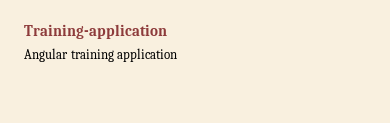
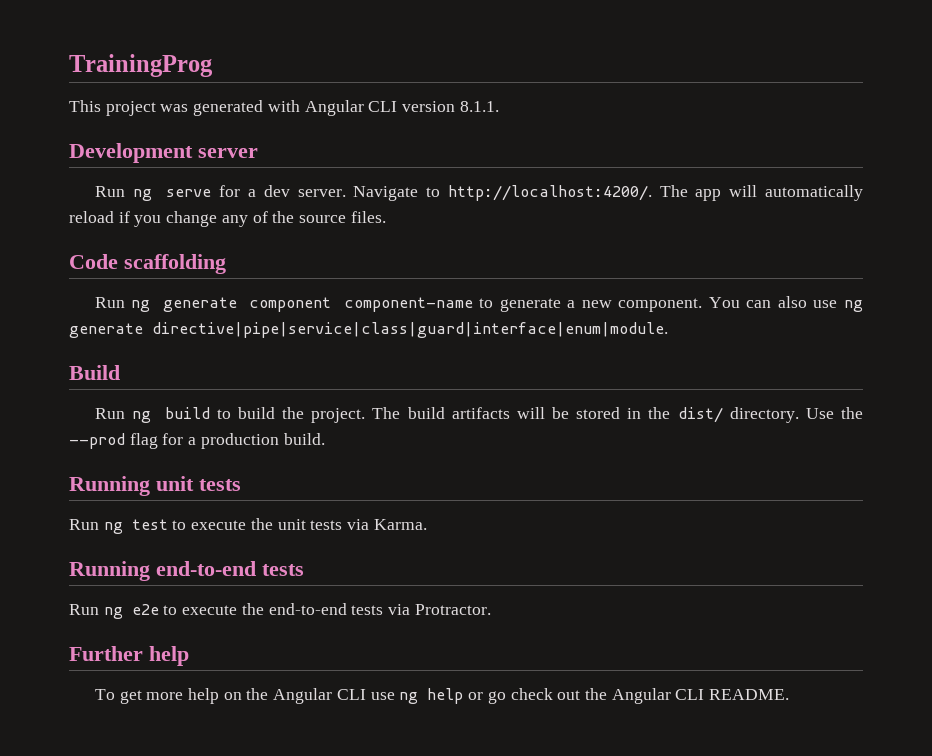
- Training-application
- Angular training application
+ TrainingProg
+ This project was generated with Angular CLI version 8.1.1.
+ Development server
+ Run ng serve for a dev server. Navigate to http://localhost:4200/. The app will automatically reload if you change any of the source files.
+ Code scaffolding
+ Run ng generate component component-name to generate a new component. You can also use ng generate directive|pipe|service|class|guard|interface|enum|module.
+ Build
+ Run ng build to build the project. The build artifacts will be stored in the dist/ directory. Use the --prod flag for a production build.
+ Running unit tests
+ Run ng test to execute the unit tests via Karma.
+ Running end-to-end tests
+ Run ng e2e to execute the end-to-end tests via Protractor.
+ Further help
+ To get more help on the Angular CLI use ng help or go check out the Angular CLI README.

